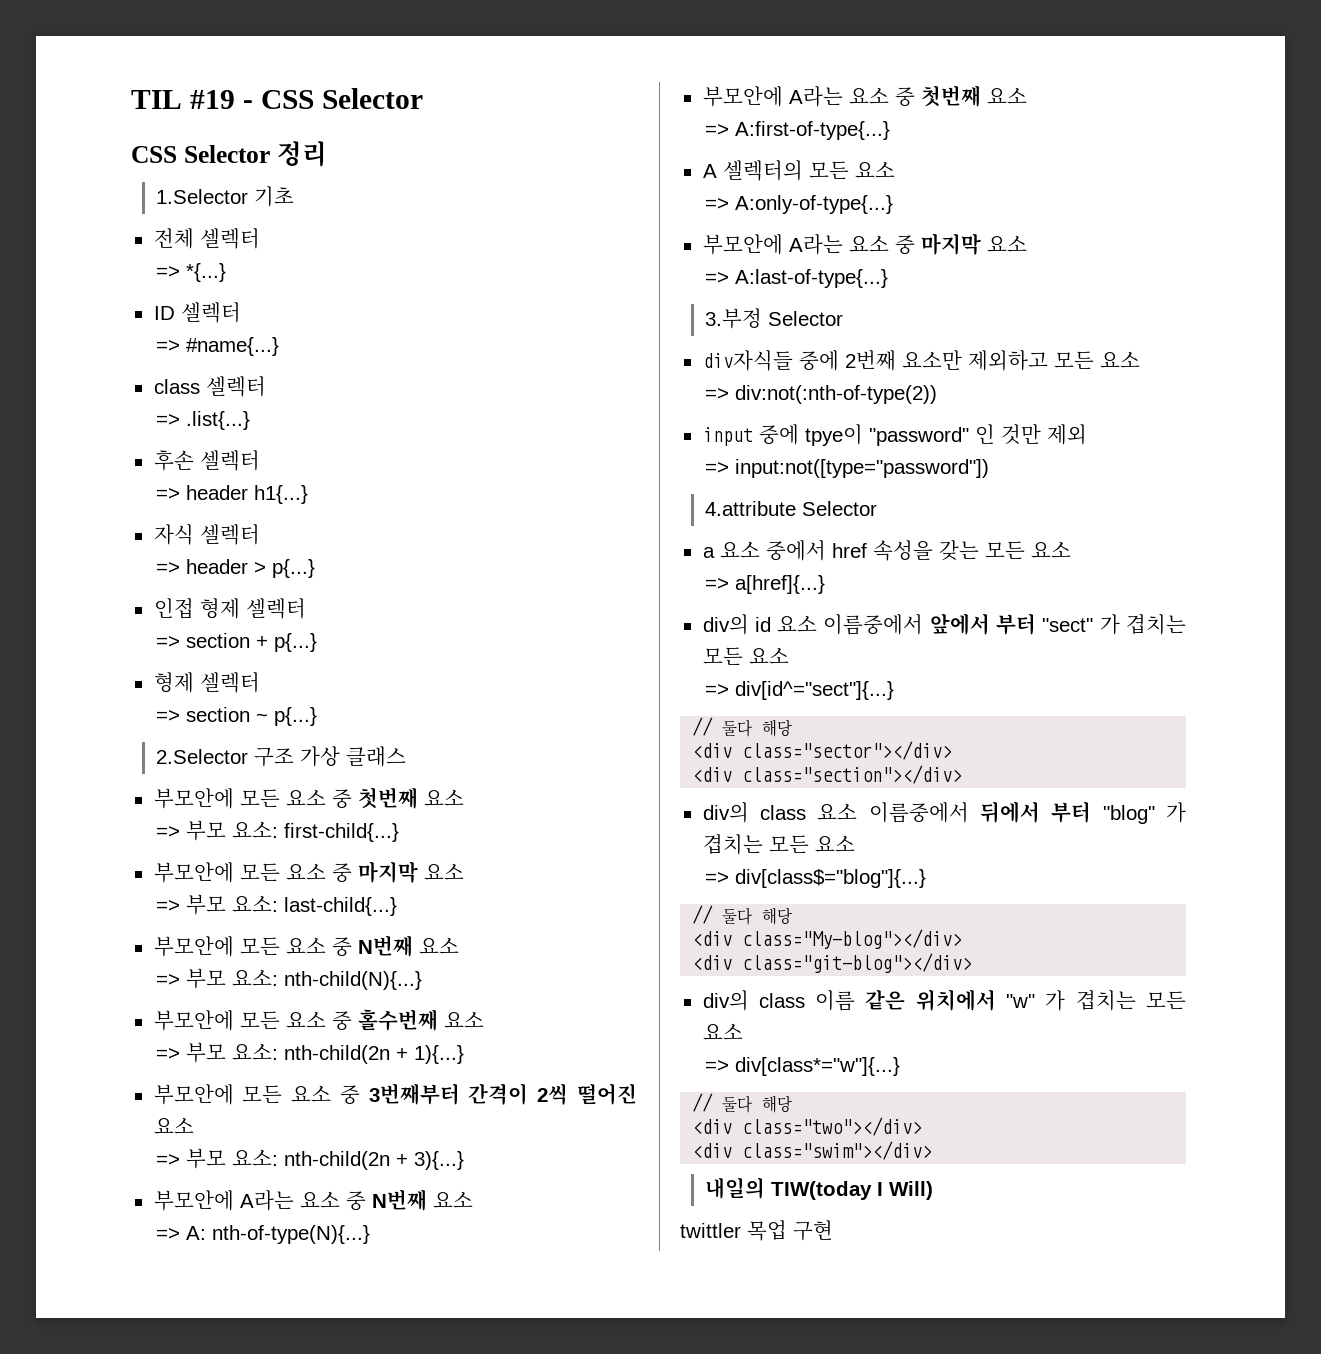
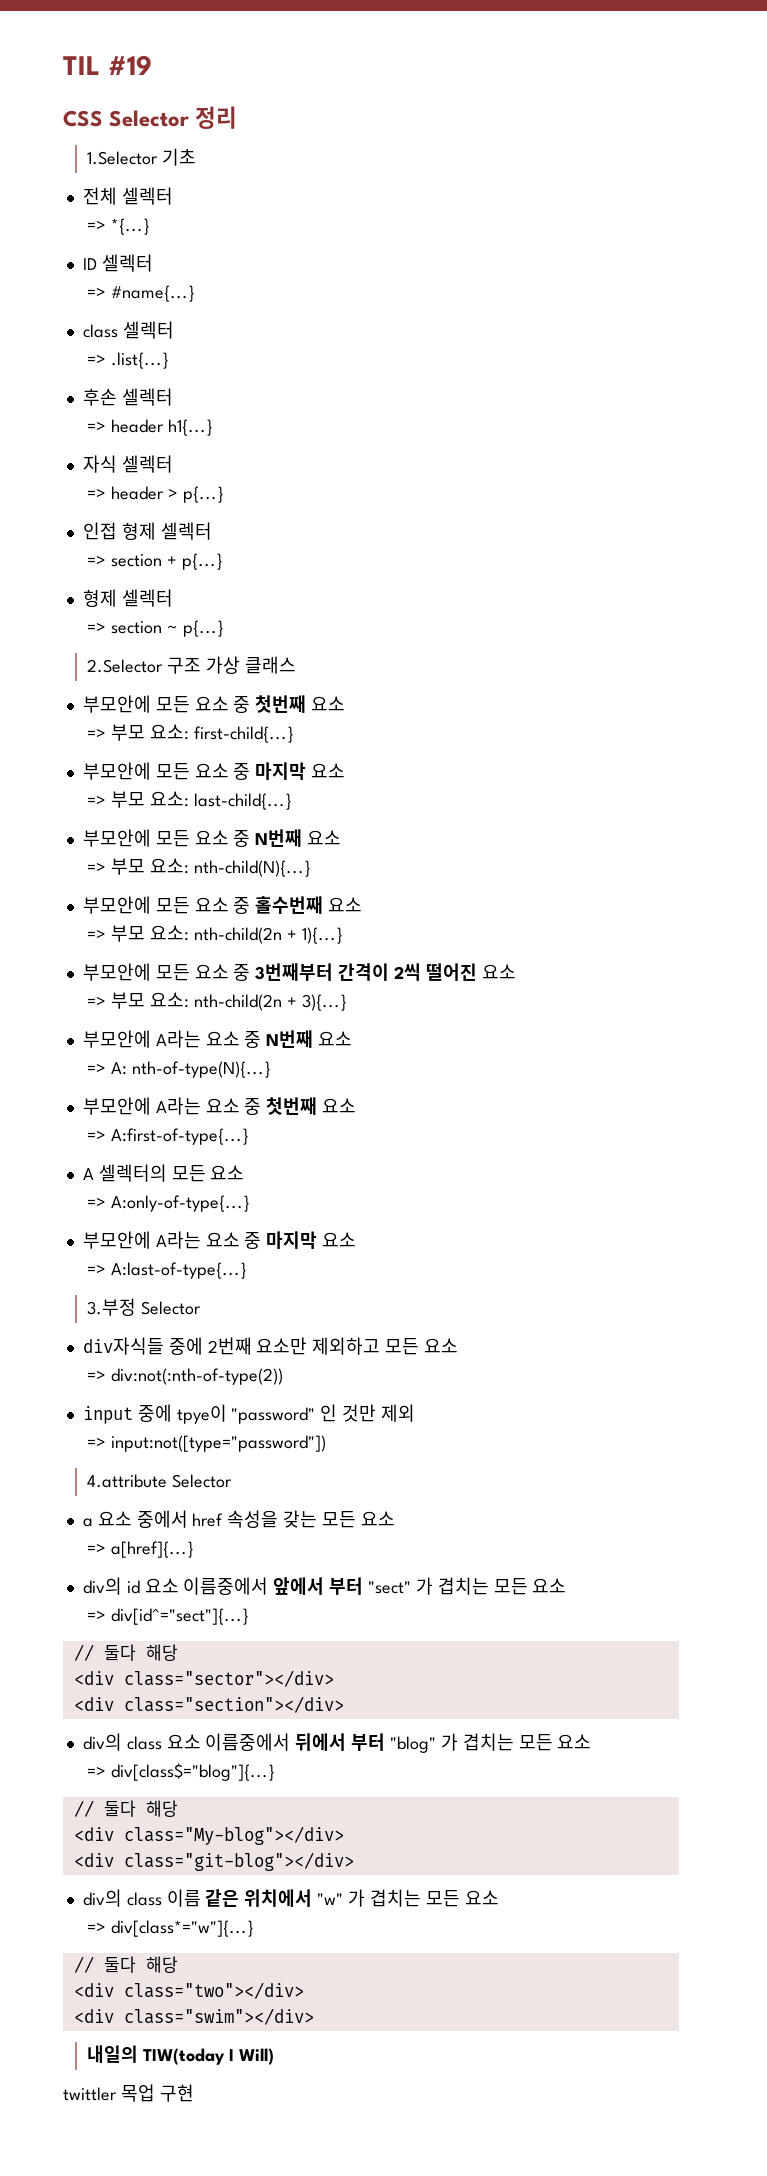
- TIL #19 - CSS Selector
+ TIL #19

